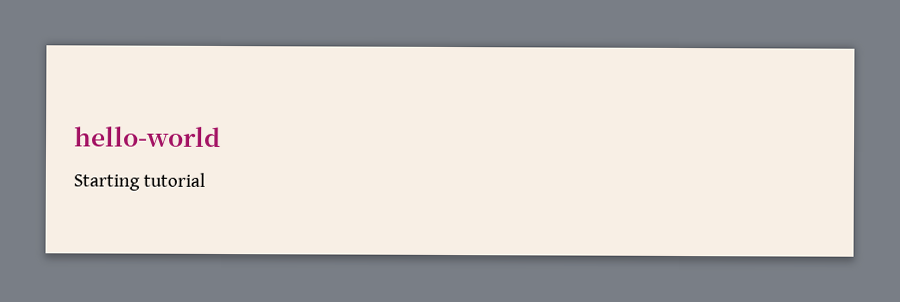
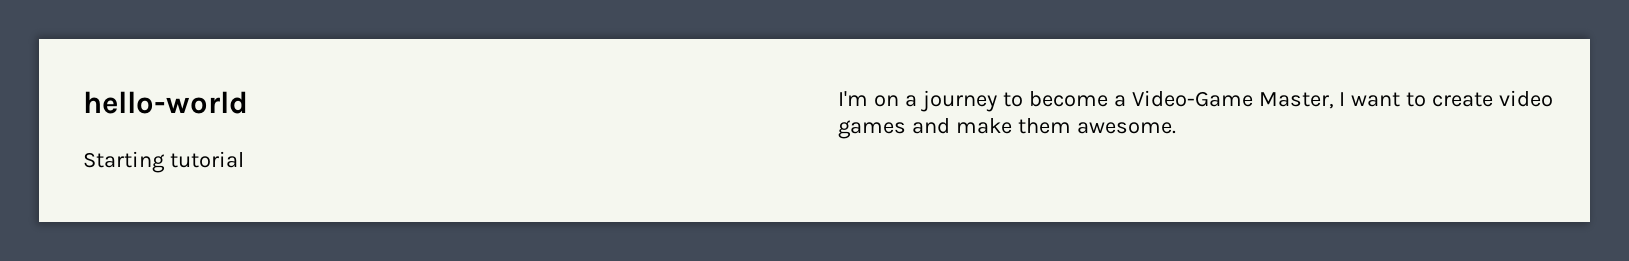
+ I'm on a journey to become a Video-Game Master, I want to create video games and make them awesome.

